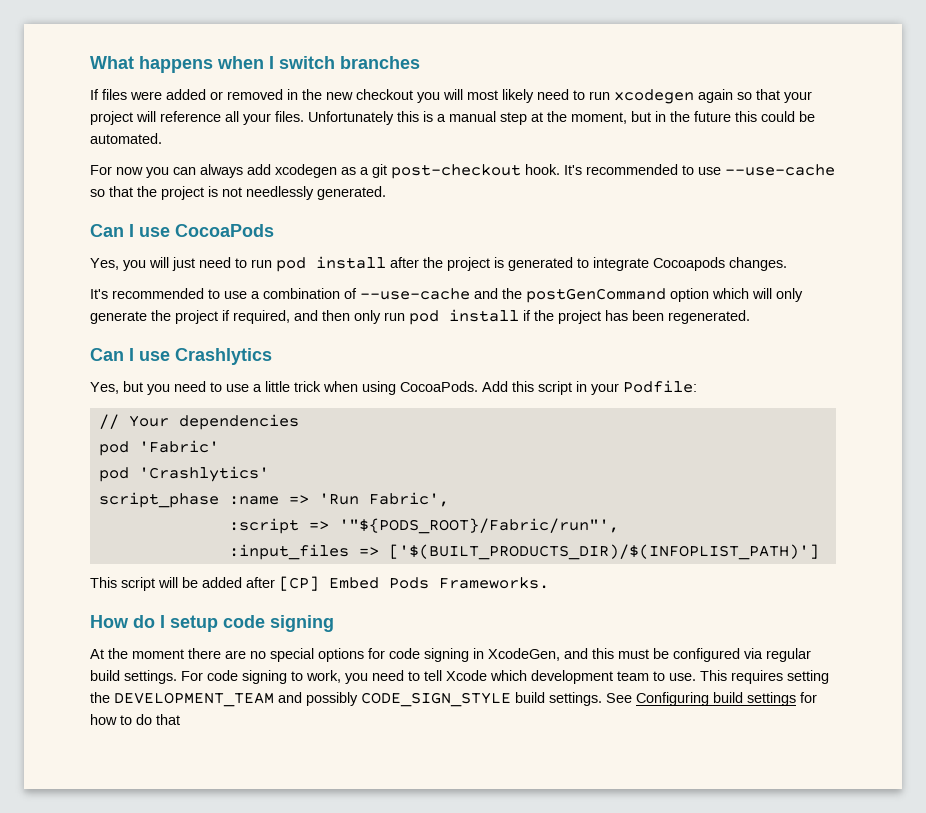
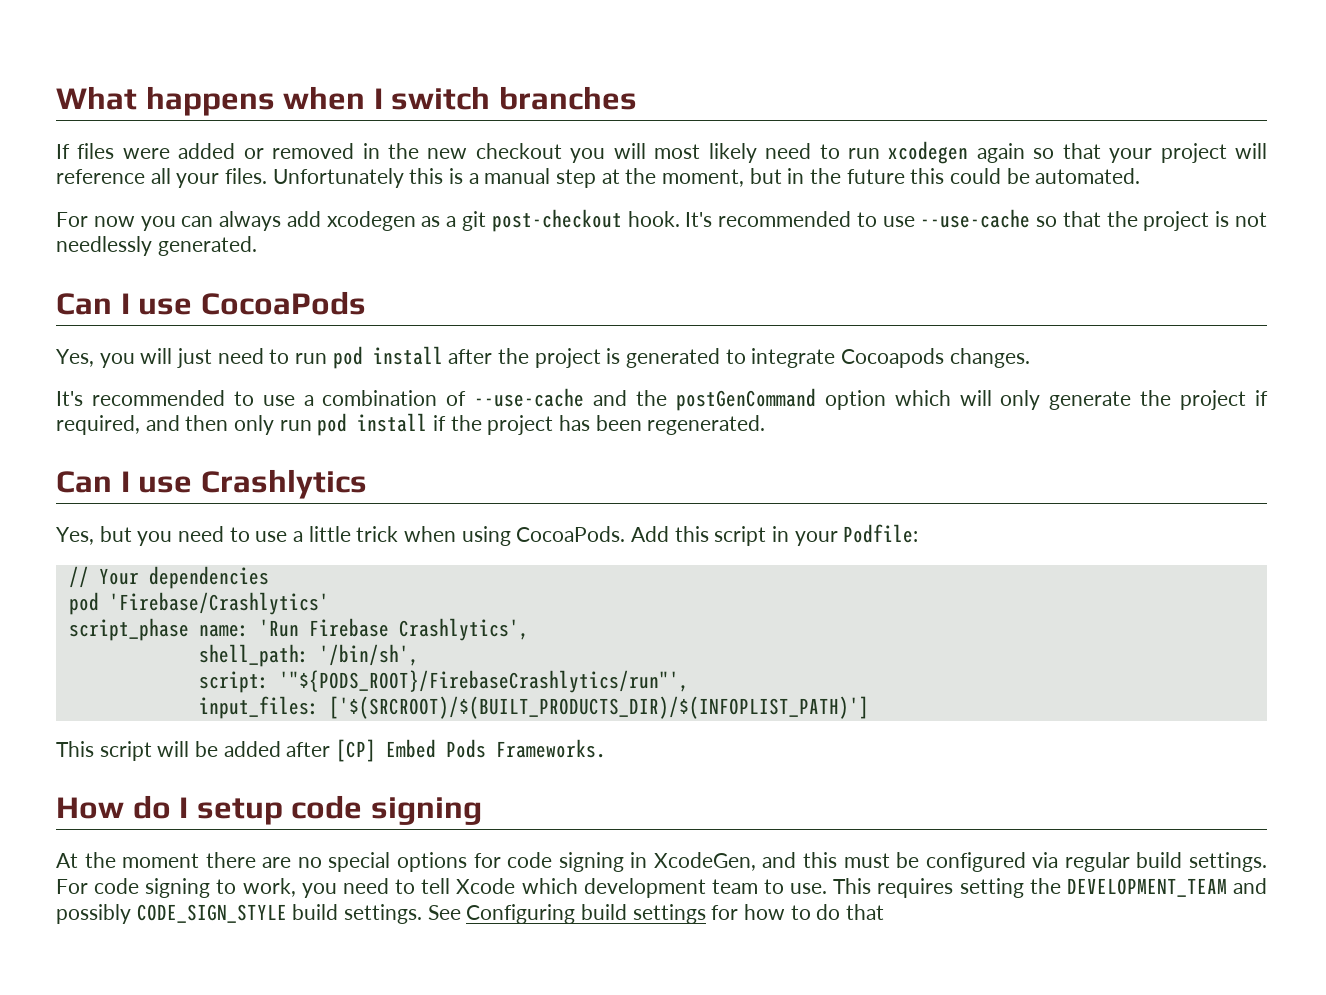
- pod 'Fabric'
- pod 'Crashlytics'
- script_phase :name => 'Run Fabric',
- :script => '"${PODS_ROOT}/Fabric/run"',
- :input_files => ['$(BUILT_PRODUCTS_DIR)/$(INFOPLIST_PATH)']
+ pod 'Firebase/Crashlytics'
+ script_phase name: 'Run Firebase Crashlytics',
+ shell_path: '/bin/sh',
+ script: '"${PODS_ROOT}/FirebaseCrashlytics/run"',
+ input_files: ['$(SRCROOT)/$(BUILT_PRODUCTS_DIR)/$(INFOPLIST_PATH)']

